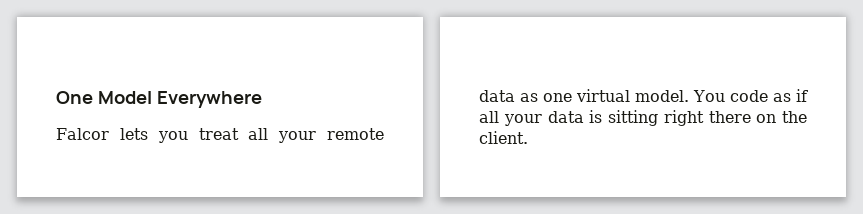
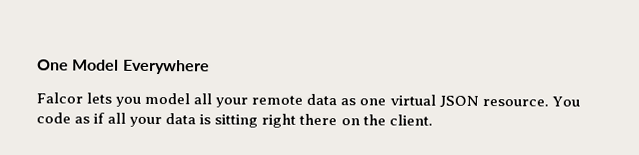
- Falcor lets you treat all your remote data as one virtual model.
+ Falcor lets you model all your remote data as one virtual JSON resource.

